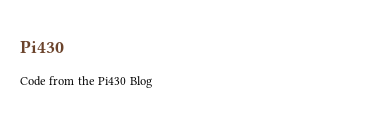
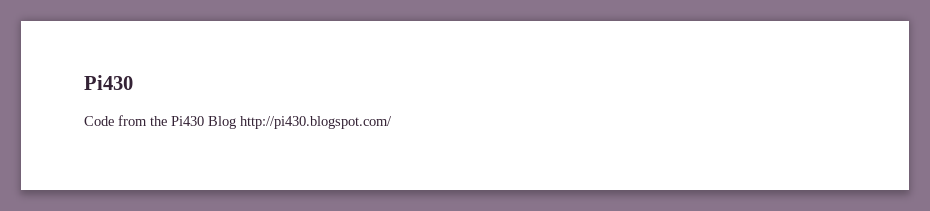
- Code from the Pi430 Blog
+ Code from the Pi430 Blog http://pi430.blogspot.com/

